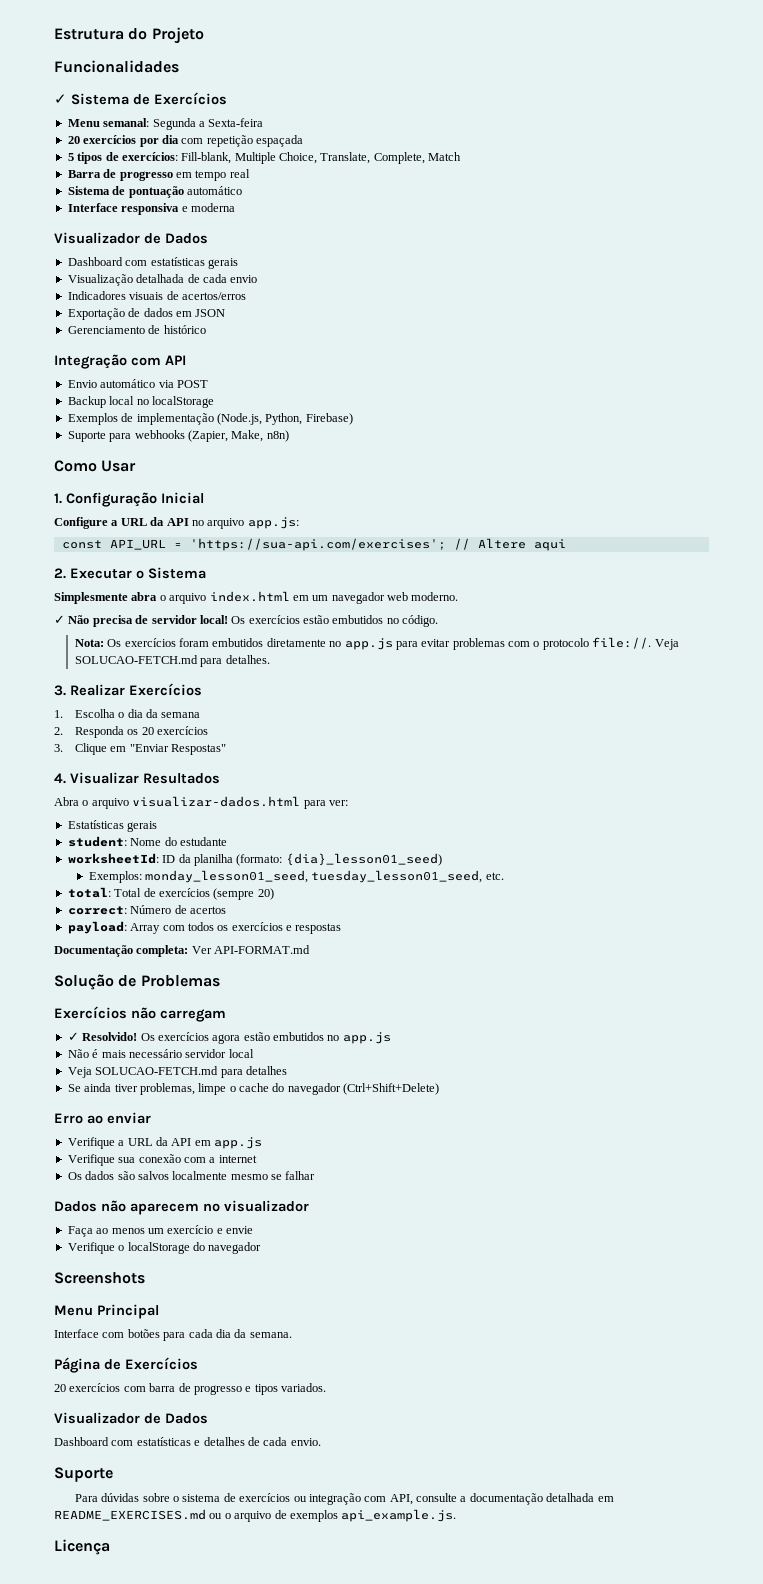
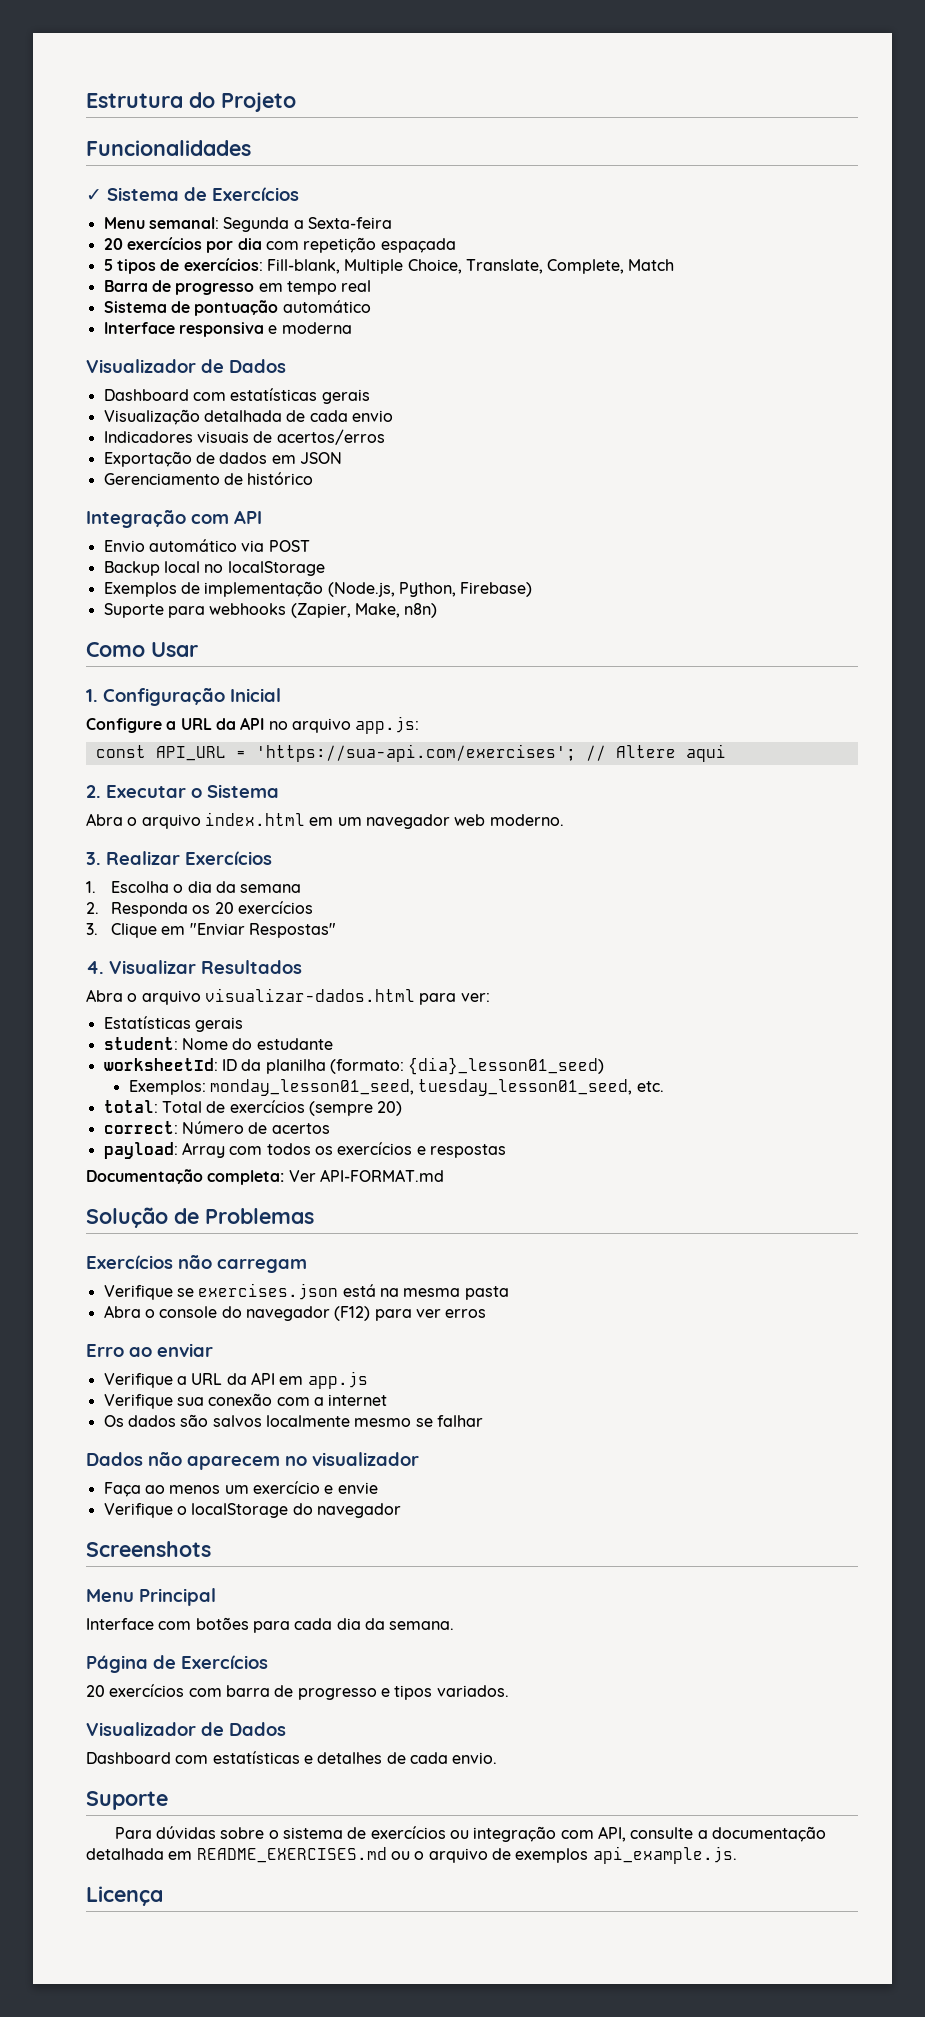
- Simplesmente abra o arquivo index.html em um navegador web moderno.
+ Abra o arquivo index.html em um navegador web moderno.
- ✓ Não precisa de servidor local! Os exercícios estão embutidos no código.
- Nota: Os exercícios foram embutidos diretamente no app.js para evitar problemas com o protocolo file://. Veja SOLUCAO-FETCH.md para detalhes.
- ✓ Resolvido! Os exercícios agora estão embutidos no app.js
- Não é mais necessário servidor local
- Veja SOLUCAO-FETCH.md para detalhes
- Se ainda tiver problemas, limpe o cache do navegador (Ctrl+Shift+Delete)
+ Verifique se exercises.json está na mesma pasta
+ Abra o console do navegador (F12) para ver erros

